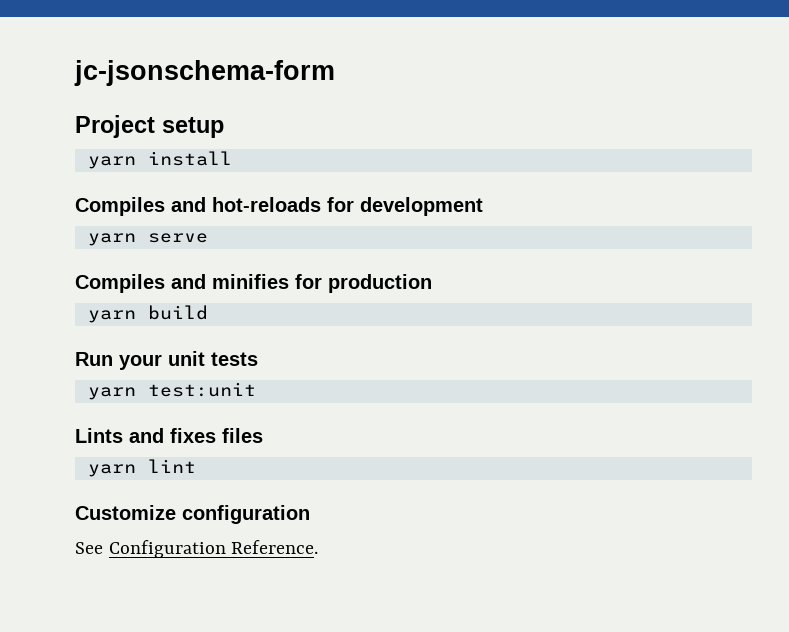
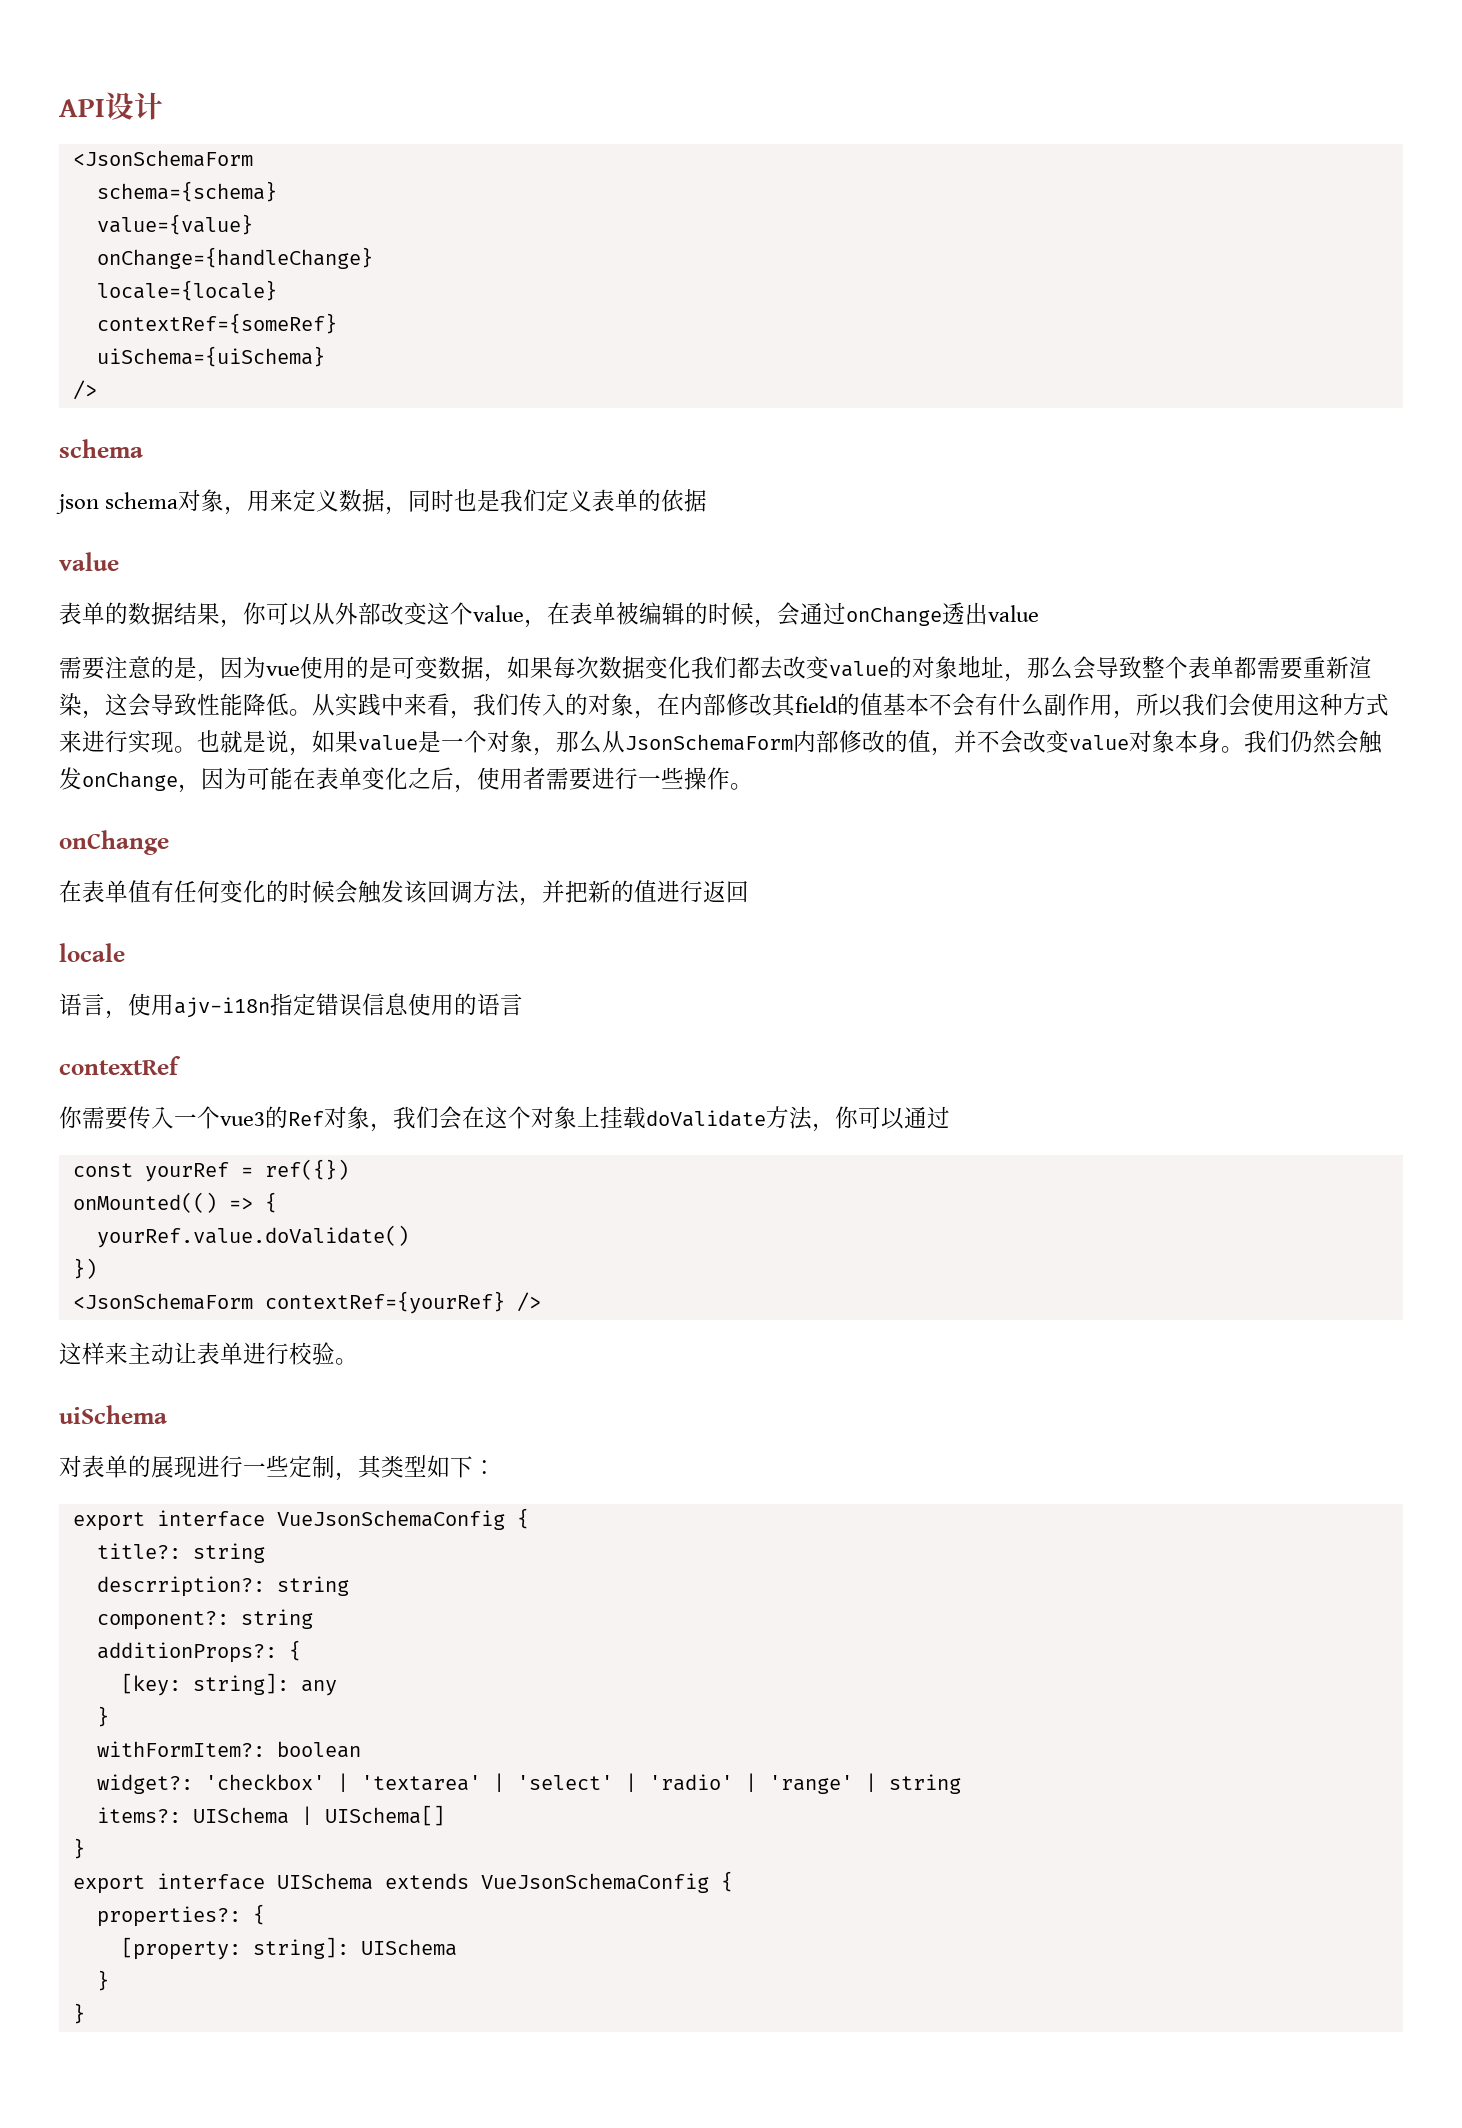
- jc-jsonschema-form
- Project setup
- yarn install
- Compiles and hot-reloads for development
- yarn serve
- Compiles and minifies for production
- yarn build
- Run your unit tests
- yarn test:unit
- Lints and fixes files
- yarn lint
- Customize configuration
- See Configuration Reference.
+ API设计
+ <JsonSchemaForm
+ schema={schema}
+ value={value}
+ onChange={handleChange}
+ locale={locale}
+ contextRef={someRef}
+ uiSchema={uiSchema}
+ />
+ schema
+ json schema对象，用来定义数据，同时也是我们定义表单的依据
+ value
+ 表单的数据结果，你可以从外部改变这个value，在表单被编辑的时候，会通过onChange透出value
+ 需要注意的是，因为vue使用的是可变数据，如果每次数据变化我们都去改变value的对象地址，那么会导致整个表单都需要重新渲染，这会导致性能降低。从实践中来看，我们传入的对象，在内部修改其field的值基本不会有什么副作用，所以我们会使用这种方式来进行实现。也就是说，如果value是一个对象，那么从JsonSchemaForm内部修改的值，并不会改变value对象本身。我们仍然会触发onChange，因为可能在表单变化之后，使用者需要进行一些操作。
+ onChange
+ 在表单值有任何变化的时候会触发该回调方法，并把新的值进行返回
+ locale
+ 语言，使用ajv-i18n指定错误信息使用的语言
+ contextRef
+ 你需要传入一个vue3的Ref对象，我们会在这个对象上挂载doValidate方法，你可以通过
+ const yourRef = ref({})
+ onMounted(() => {
+ yourRef.value.doValidate()
+ })
+ <JsonSchemaForm contextRef={yourRef} />
+ 这样来主动让表单进行校验。
+ uiSchema
+ 对表单的展现进行一些定制，其类型如下：
+ export interface VueJsonSchemaConfig {
+ title?: string
+ descrription?: string
+ component?: string
+ additionProps?: {
+ [key: string]: any
+ }
+ withFormItem?: boolean
+ widget?: 'checkbox' | 'textarea' | 'select' | 'radio' | 'range' | string
+ items?: UISchema | UISchema[]
+ }
+ export interface UISchema extends VueJsonSchemaConfig {
+ properties?: {
+ [property: string]: UISchema
+ }
+ }

